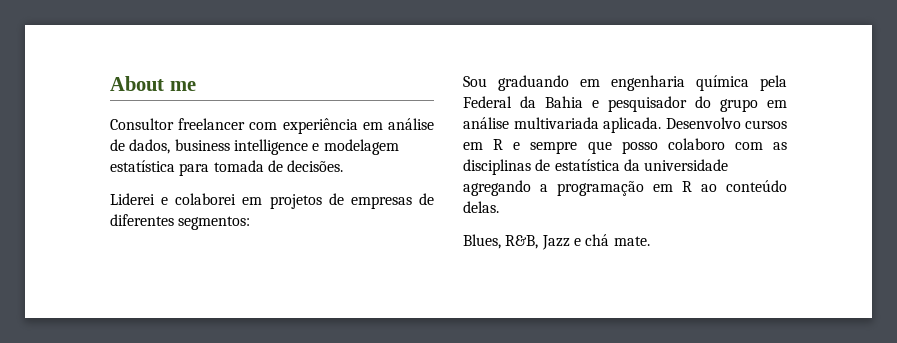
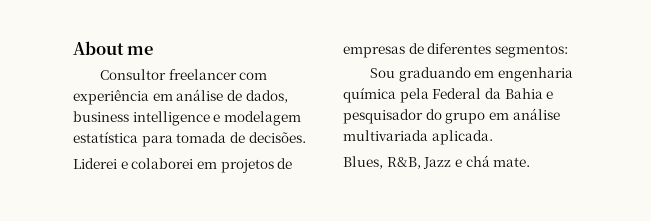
- Desenvolvo cursos em R e sempre que posso colaboro com as disciplinas de estatística da universidade agregando a programação em R ao conteúdo delas.

